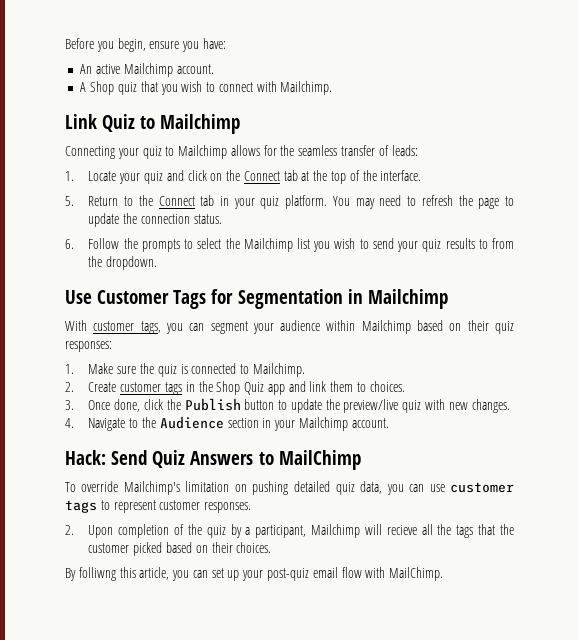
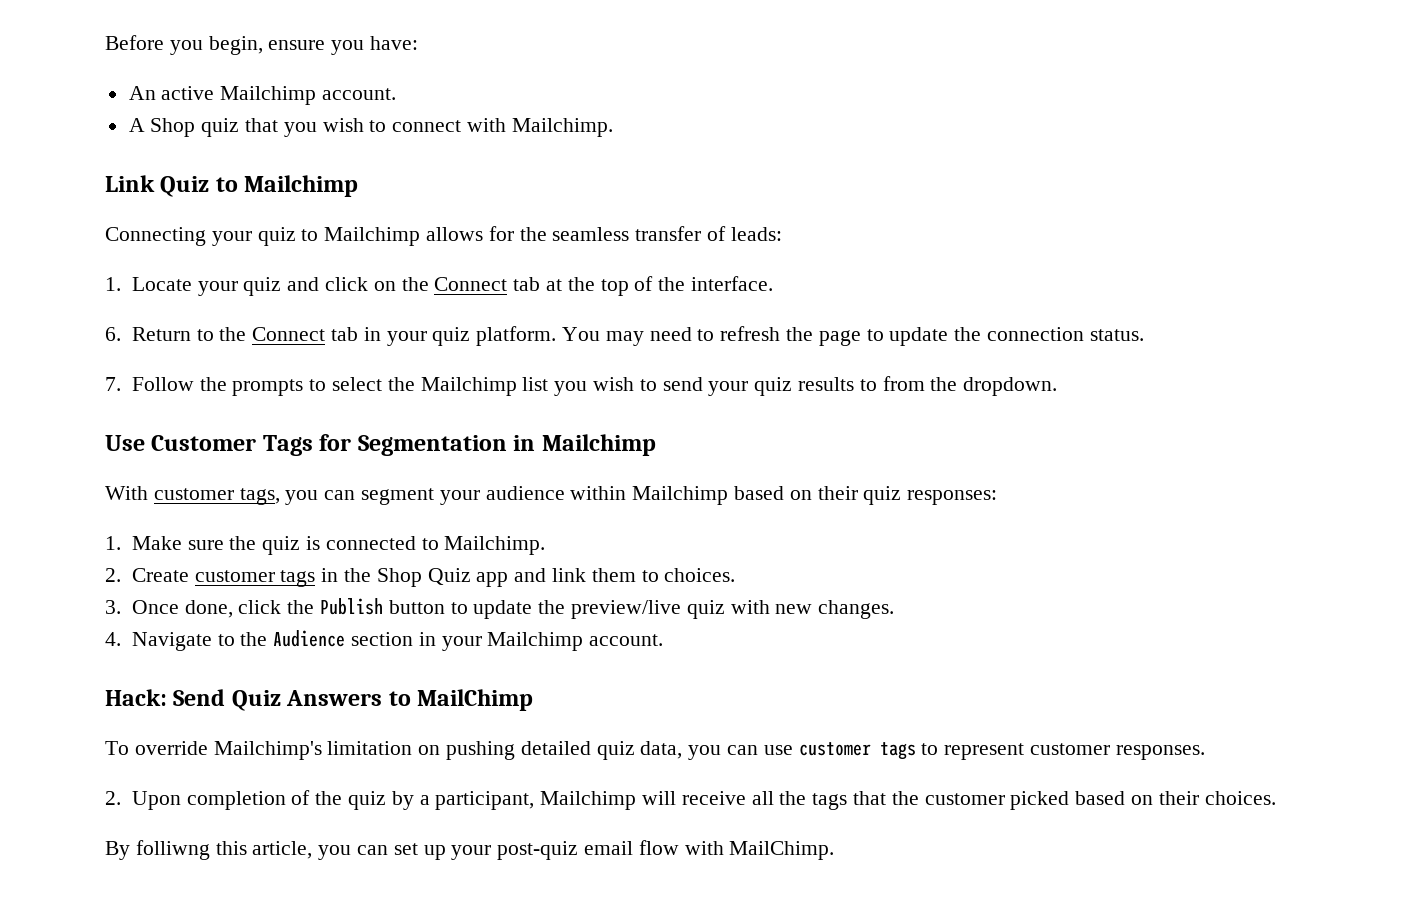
- 5. Return to the Connect tab in your quiz platform.
+ 6. Return to the Connect tab in your quiz platform.
- 6. Follow the prompts to select the Mailchimp list you wish to send your quiz results to from the dropdown.
+ 7. Follow the prompts to select the Mailchimp list you wish to send your quiz results to from the dropdown.
- 2. Upon completion of the quiz by a participant, Mailchimp will recieve all the tags that the customer picked based on their choices.
+ 2. Upon completion of the quiz by a participant, Mailchimp will receive all the tags that the customer picked based on their choices.

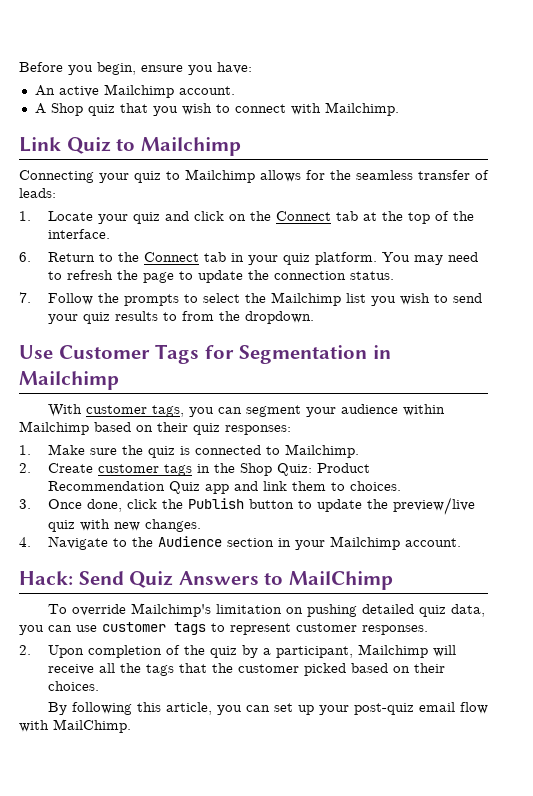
- 2. Create customer tags in the Shop Quiz app and link them to choices.
+ 2. Create customer tags in the Shop Quiz: Product Recommendation Quiz app and link them to choices.
- By folliwng this article, you can set up your post-quiz email flow with MailChimp.
+ By following this article, you can set up your post-quiz email flow with MailChimp.

